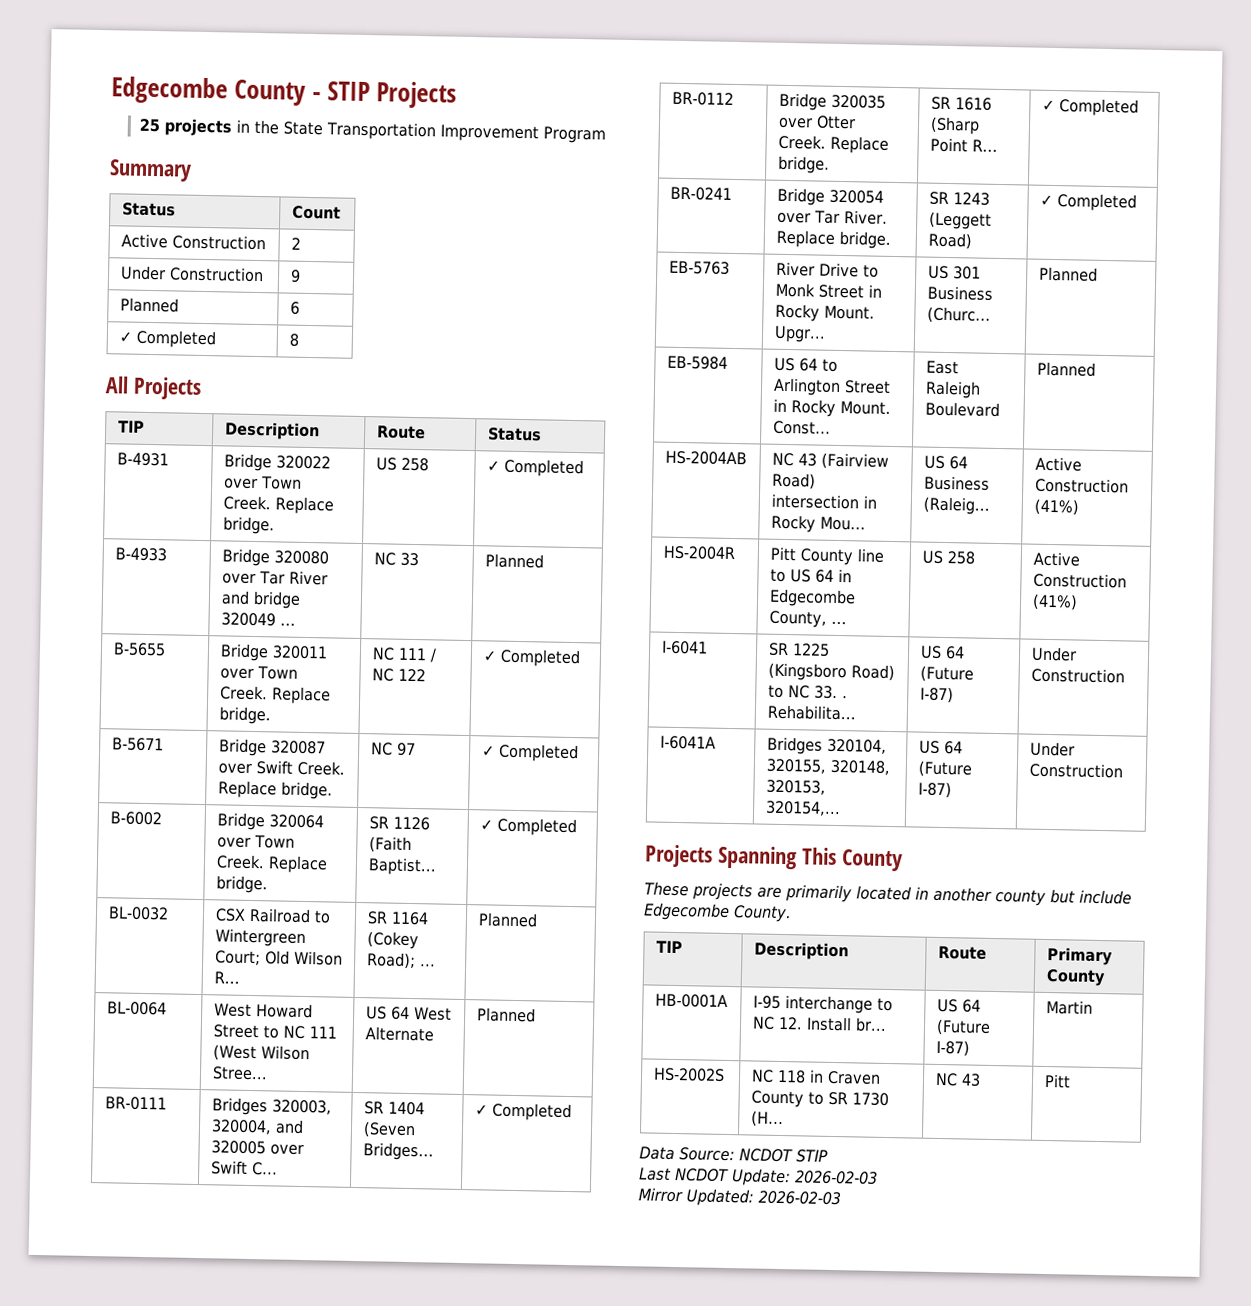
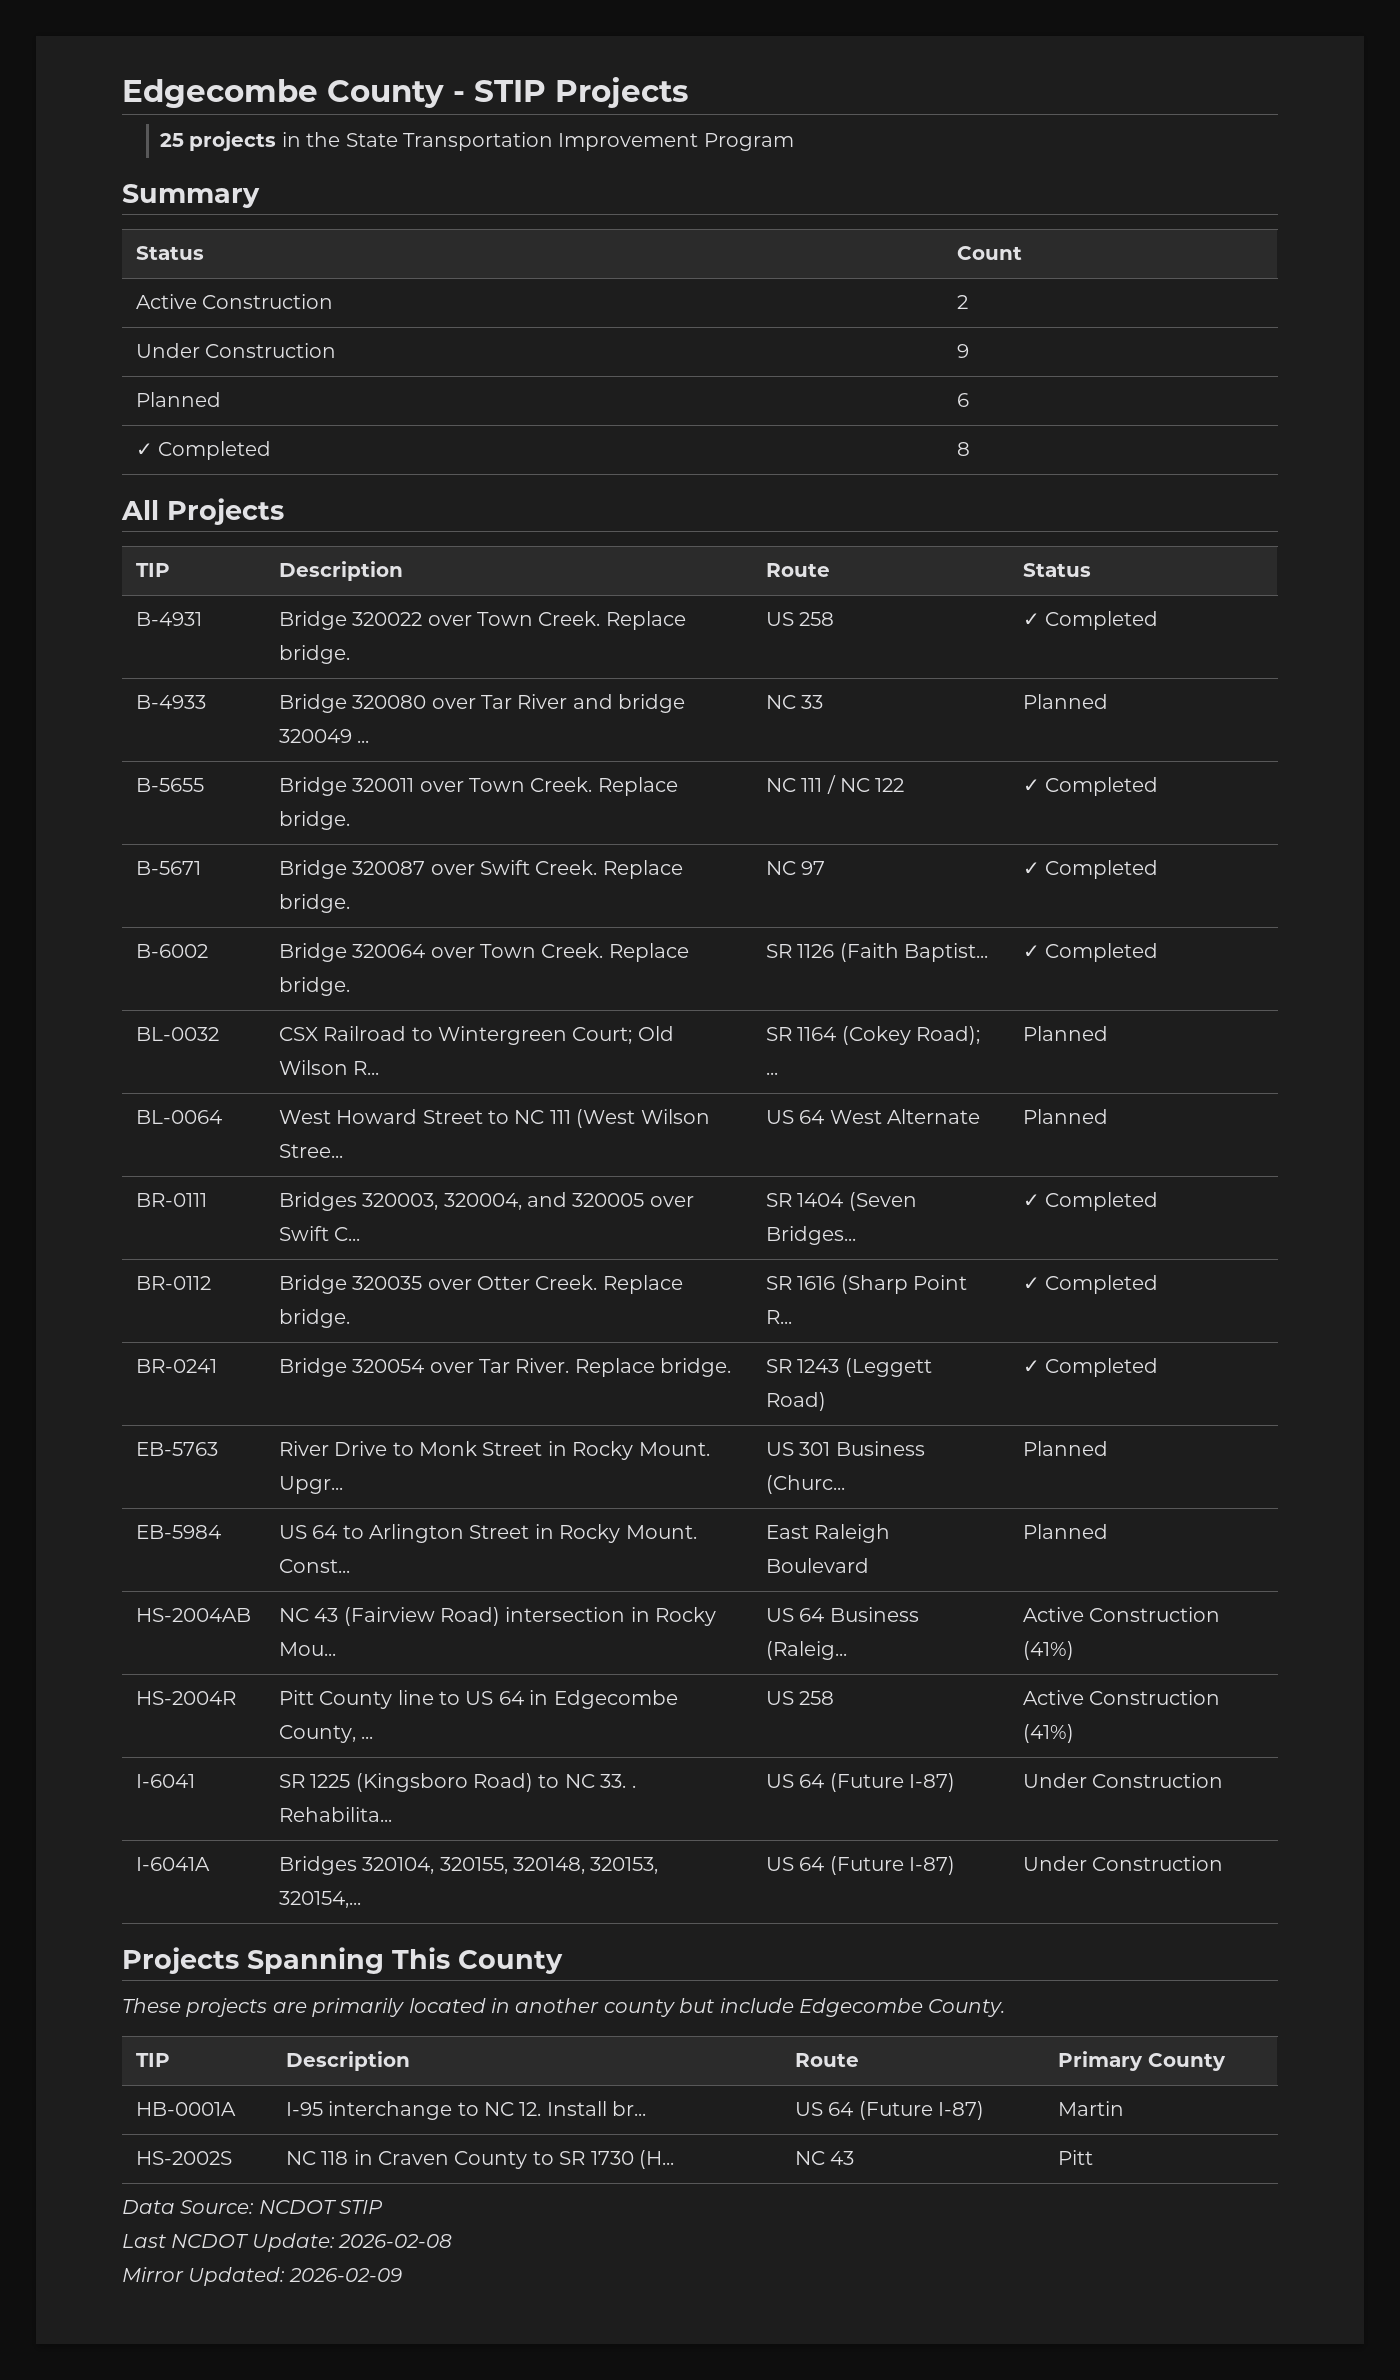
- Last NCDOT Update: 2026-02-03
+ Last NCDOT Update: 2026-02-08
- Mirror Updated: 2026-02-03
+ Mirror Updated: 2026-02-09

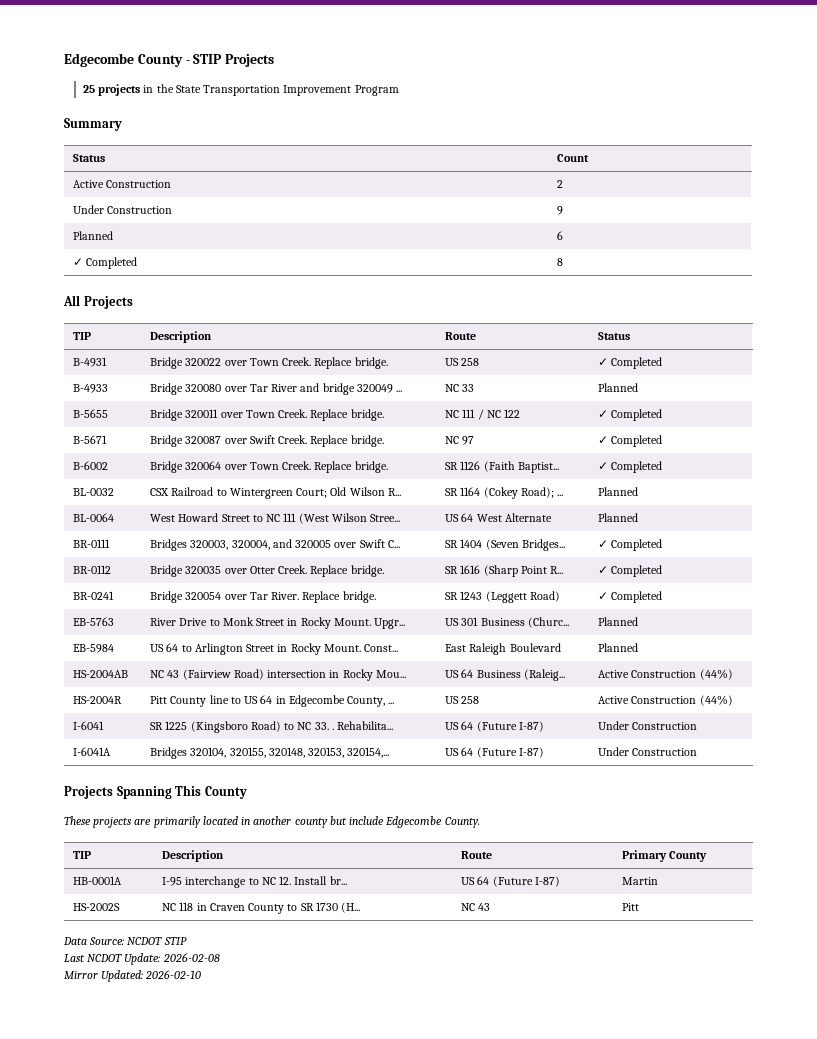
- HS-2004AB | NC 43 (Fairview Road) intersection in Rocky Mou... | US 64 Business (Raleig... | Active Construction (41%)
+ HS-2004AB | NC 43 (Fairview Road) intersection in Rocky Mou... | US 64 Business (Raleig... | Active Construction (44%)
- HS-2004R | Pitt County line to US 64 in Edgecombe County, ... | US 258 | Active Construction (41%)
+ HS-2004R | Pitt County line to US 64 in Edgecombe County, ... | US 258 | Active Construction (44%)
- Mirror Updated: 2026-02-09
+ Mirror Updated: 2026-02-10

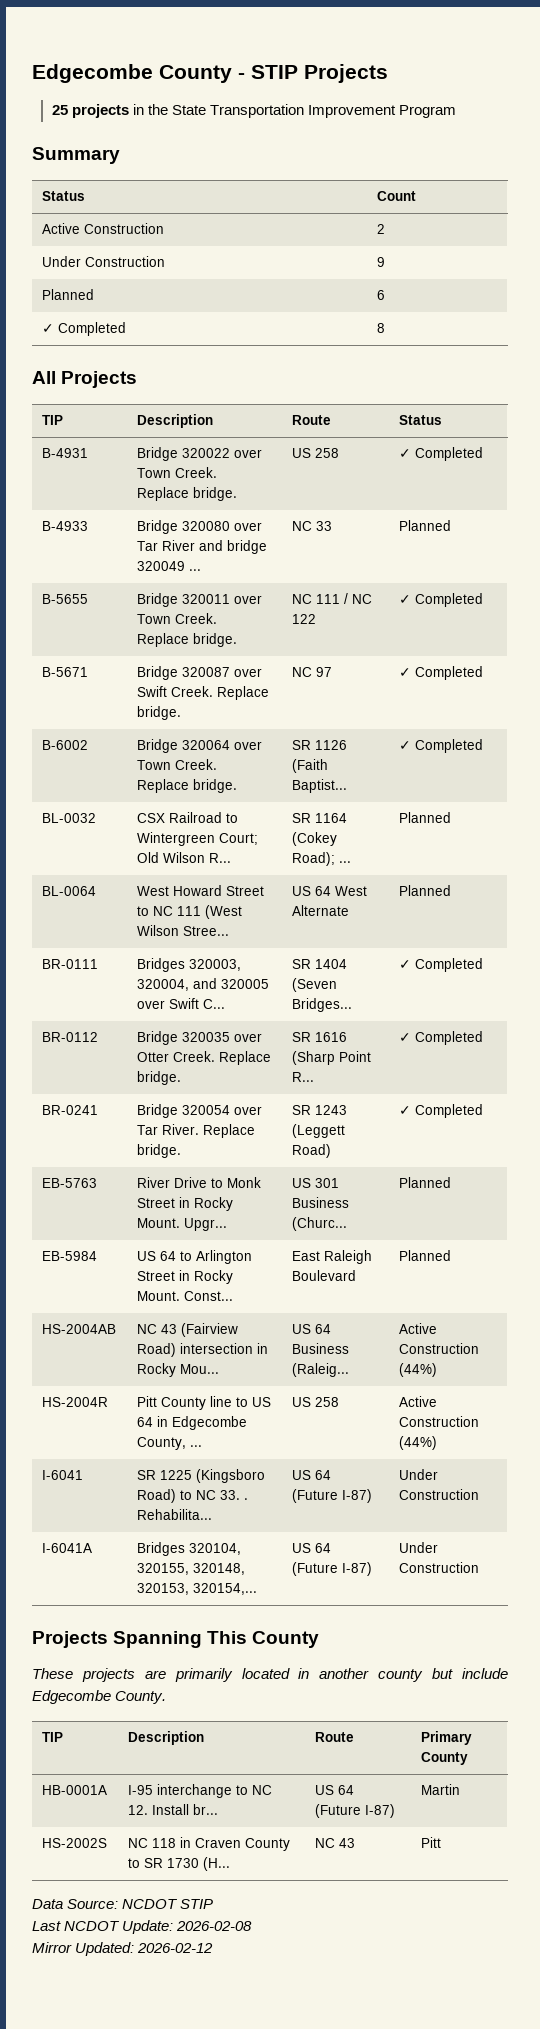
- Mirror Updated: 2026-02-10
+ Mirror Updated: 2026-02-12

